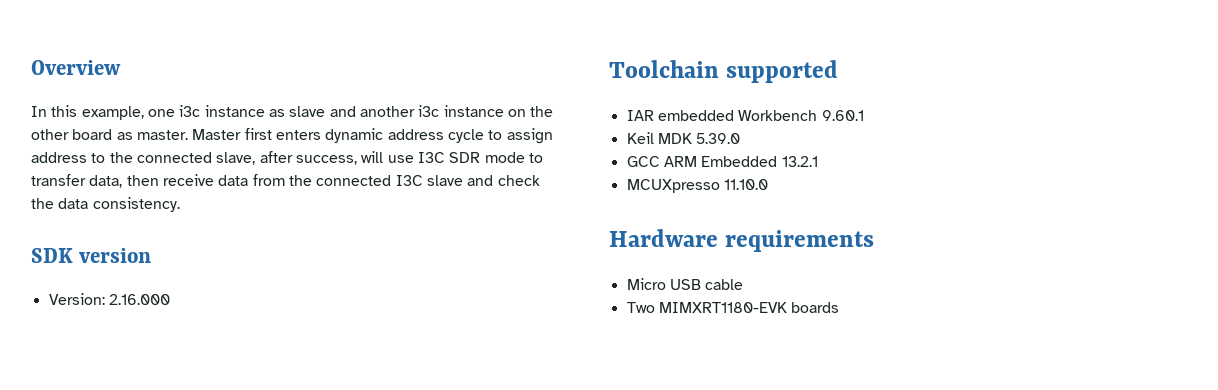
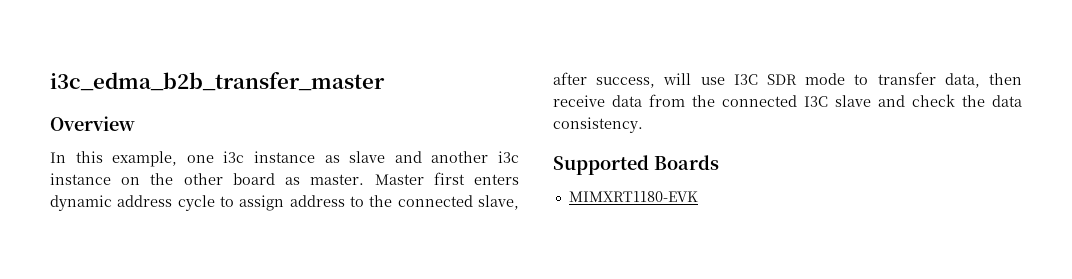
+ i3c_edma_b2b_transfer_master
- SDK version
- Version: 2.16.000
- Toolchain supported
- IAR embedded Workbench 9.60.1
- Keil MDK 5.39.0
- GCC ARM Embedded 13.2.1
- MCUXpresso 11.10.0
- Hardware requirements
- Micro USB cable
- Two MIMXRT1180-EVK boards
+ Supported Boards
+ MIMXRT1180-EVK

